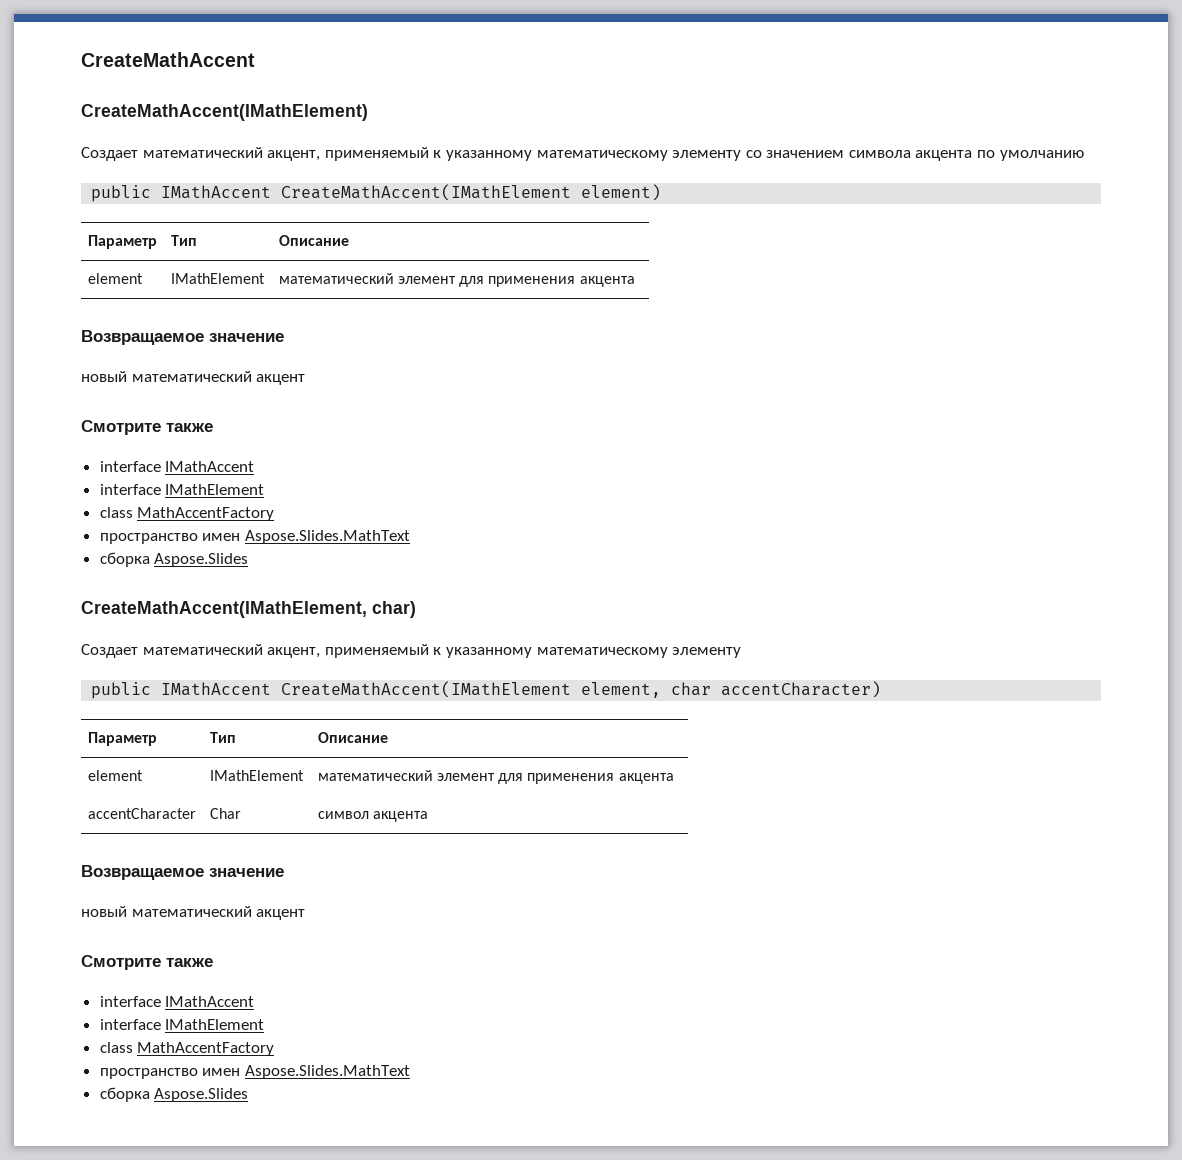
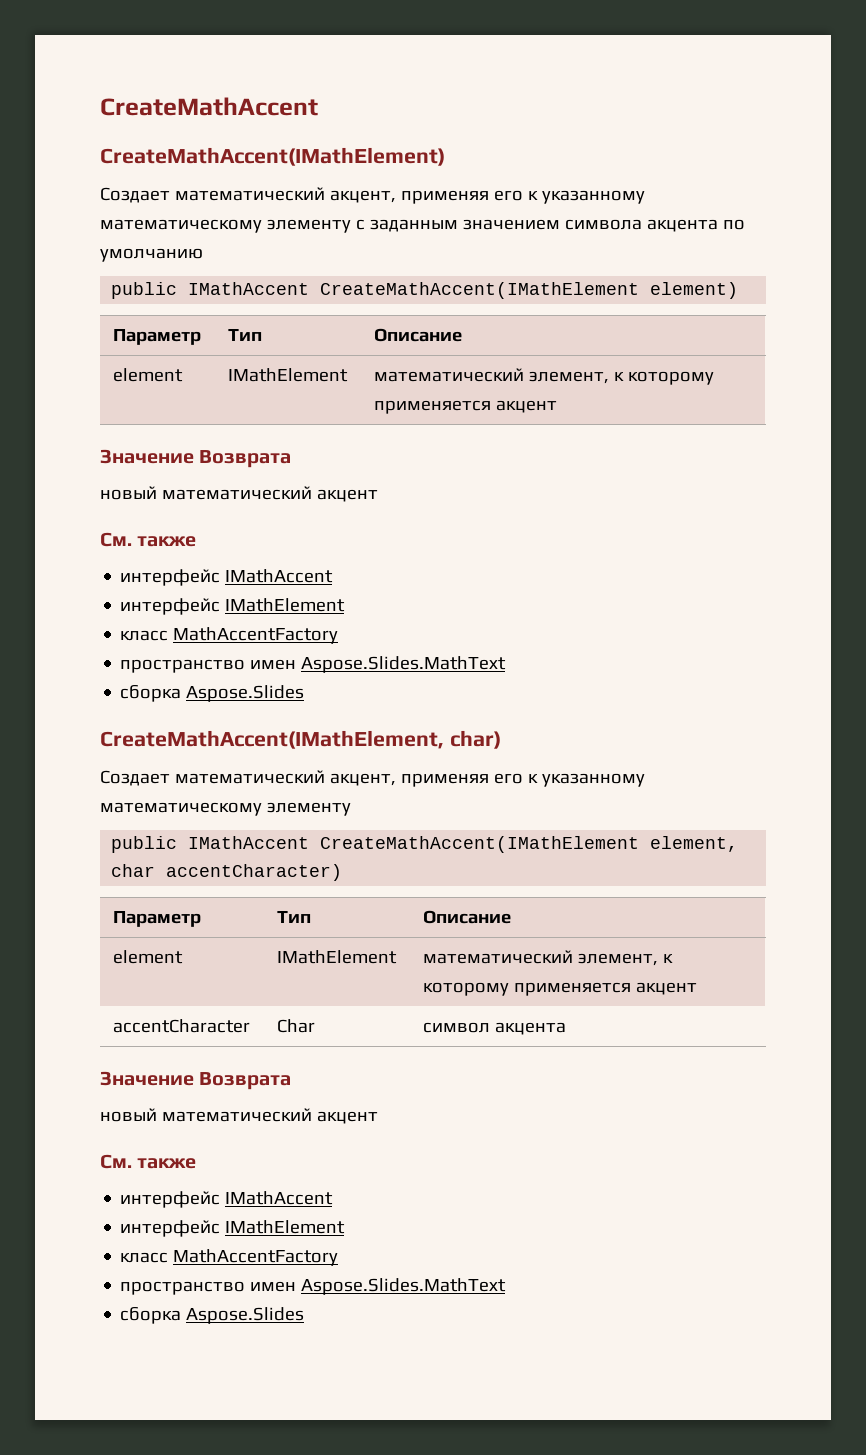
- Создает математический акцент, применяемый к указанному математическому элементу со значением символа акцента по умолчанию
+ Создает математический акцент, применяя его к указанному математическому элементу с заданным значением символа акцента по умолчанию
  public IMathAccent CreateMathAccent(IMathElement element)
  Параметр | Тип | Описание
- element | IMathElement | математический элемент для применения акцента
- Возвращаемое значение
+ element | IMathElement | математический элемент, к которому применяется акцент
+ Значение Возврата
  новый математический акцент
- Смотрите также
- interface IMathAccent
- interface IMathElement
- class MathAccentFactory
+ См. также
+ интерфейс IMathAccent
+ интерфейс IMathElement
+ класс MathAccentFactory
  CreateMathAccent(IMathElement, char)
- Создает математический акцент, применяемый к указанному математическому элементу
+ Создает математический акцент, применяя его к указанному математическому элементу
  public IMathAccent CreateMathAccent(IMathElement element, char accentCharacter)
  Параметр | Тип | Описание
- element | IMathElement | математический элемент для применения акцента
+ element | IMathElement | математический элемент, к которому применяется акцент
  accentCharacter | Char | символ акцента
- Возвращаемое значение
+ Значение Возврата
  новый математический акцент
- Смотрите также
- interface IMathAccent
- interface IMathElement
- class MathAccentFactory
+ См. также
+ интерфейс IMathAccent
+ интерфейс IMathElement
+ класс MathAccentFactory

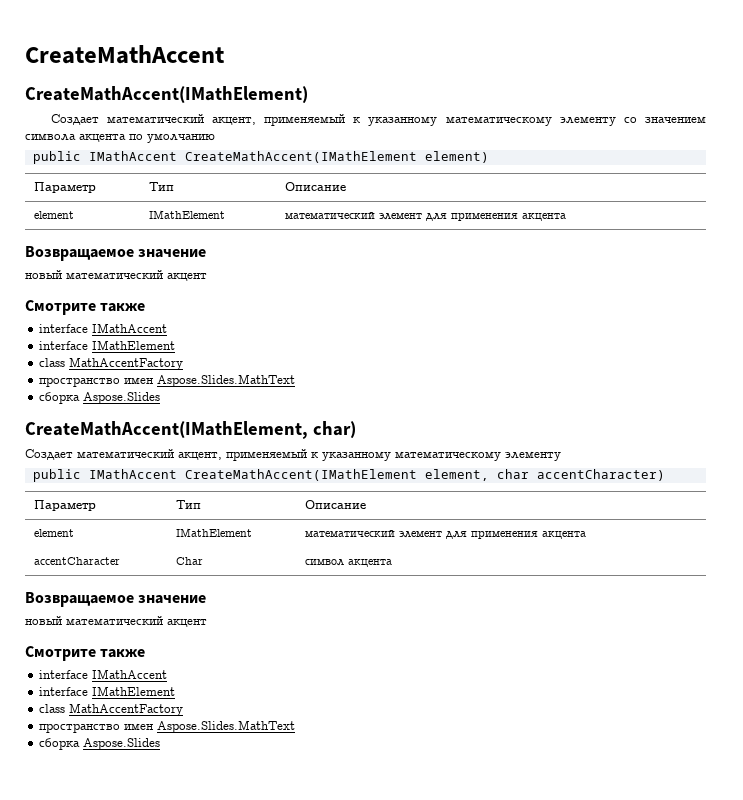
- Создает математический акцент, применяя его к указанному математическому элементу с заданным значением символа акцента по умолчанию
+ Создает математический акцент, применяемый к указанному математическому элементу со значением символа акцента по умолчанию
  public IMathAccent CreateMathAccent(IMathElement element)
  Параметр | Тип | Описание
- element | IMathElement | математический элемент, к которому применяется акцент
- Значение Возврата
+ element | IMathElement | математический элемент для применения акцента
+ Возвращаемое значение
  новый математический акцент
- См. также
- интерфейс IMathAccent
- интерфейс IMathElement
- класс MathAccentFactory
+ Смотрите также
+ interface IMathAccent
+ interface IMathElement
+ class MathAccentFactory
  CreateMathAccent(IMathElement, char)
- Создает математический акцент, применяя его к указанному математическому элементу
+ Создает математический акцент, применяемый к указанному математическому элементу
  public IMathAccent CreateMathAccent(IMathElement element, char accentCharacter)
  Параметр | Тип | Описание
- element | IMathElement | математический элемент, к которому применяется акцент
+ element | IMathElement | математический элемент для применения акцента
  accentCharacter | Char | символ акцента
- Значение Возврата
+ Возвращаемое значение
  новый математический акцент
- См. также
- интерфейс IMathAccent
- интерфейс IMathElement
- класс MathAccentFactory
+ Смотрите также
+ interface IMathAccent
+ interface IMathElement
+ class MathAccentFactory

